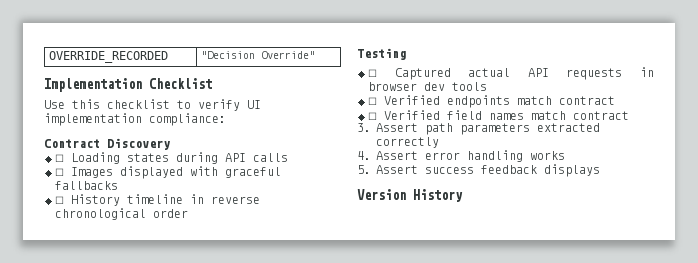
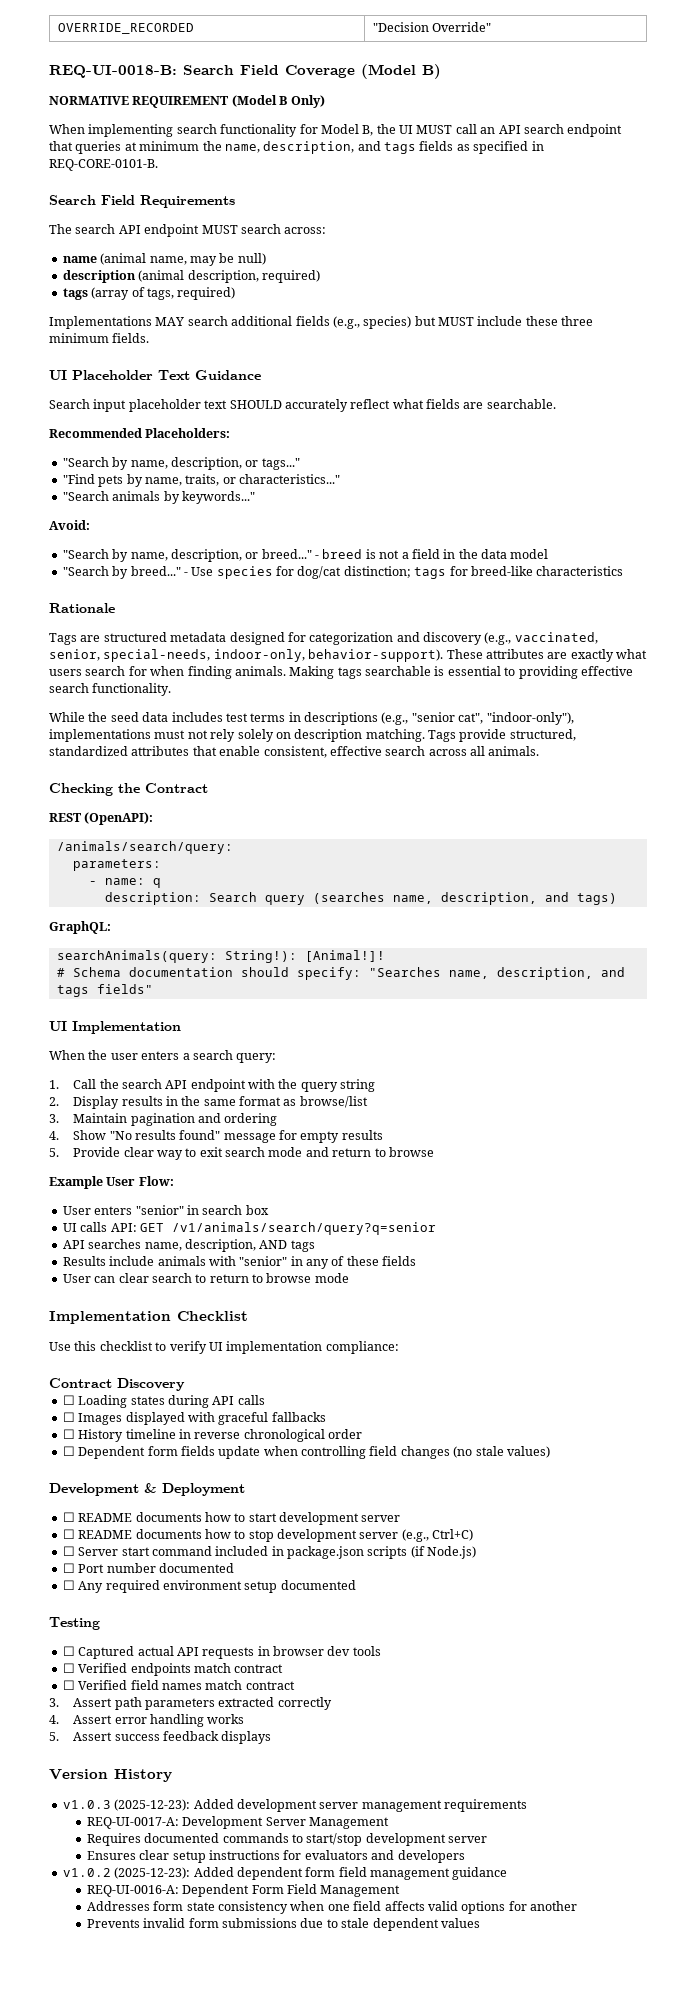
+ REQ-UI-0018-B: Search Field Coverage (Model B)
+ NORMATIVE REQUIREMENT (Model B Only)
+ When implementing search functionality for Model B, the UI MUST call an API search endpoint that queries at minimum the name, description, and tags fields as specified in REQ-CORE-0101-B.
+ Search Field Requirements
+ The search API endpoint MUST search across:
+ name (animal name, may be null)
+ description (animal description, required)
+ tags (array of tags, required)
+ Implementations MAY search additional fields (e.g., species) but MUST include these three minimum fields.
+ UI Placeholder Text Guidance
+ Search input placeholder text SHOULD accurately reflect what fields are searchable.
+ Recommended Placeholders:
+ "Search by name, description, or tags..."
+ "Find pets by name, traits, or characteristics..."
+ "Search animals by keywords..."
+ Avoid:
+ "Search by name, description, or breed..." - breed is not a field in the data model
+ "Search by breed..." - Use species for dog/cat distinction; tags for breed-like characteristics
+ Rationale
+ Tags are structured metadata designed for categorization and discovery (e.g., vaccinated, senior, special-needs, indoor-only, behavior-support). These attributes are exactly what users search for when finding animals. Making tags searchable is essential to providing effective search functionality.
+ While the seed data includes test terms in descriptions (e.g., "senior cat", "indoor-only"), implementations must not rely solely on description matching. Tags provide structured, standardized attributes that enable consistent, effective search across all animals.
+ Checking the Contract
+ REST (OpenAPI):
+ /animals/search/query:
+ parameters:
+ - name: q
+ description: Search query (searches name, description, and tags)
+ GraphQL:
+ searchAnimals(query: String!): [Animal!]!
+ # Schema documentation should specify: "Searches name, description, and tags fields"
+ UI Implementation
+ When the user enters a search query:
+ 1. Call the search API endpoint with the query string
+ 2. Display results in the same format as browse/list
+ 3. Maintain pagination and ordering
+ 4. Show "No results found" message for empty results
+ 5. Provide clear way to exit search mode and return to browse
+ Example User Flow:
+ User enters "senior" in search box
+ UI calls API: GET /v1/animals/search/query?q=senior
+ API searches name, description, AND tags
+ Results include animals with "senior" in any of these fields
+ User can clear search to return to browse mode
+ ☐ Dependent form fields update when controlling field changes (no stale values)
+ Development & Deployment
+ ☐ README documents how to start development server
+ ☐ README documents how to stop development server (e.g., Ctrl+C)
+ ☐ Server start command included in package.json scripts (if Node.js)
+ ☐ Port number documented
+ ☐ Any required environment setup documented
+ v1.0.3 (2025-12-23): Added development server management requirements
+ REQ-UI-0017-A: Development Server Management
+ Requires documented commands to start/stop development server
+ Ensures clear setup instructions for evaluators and developers
+ v1.0.2 (2025-12-23): Added dependent form field management guidance
+ REQ-UI-0016-A: Dependent Form Field Management
+ Addresses form state consistency when one field affects valid options for another
+ Prevents invalid form submissions due to stale dependent values

